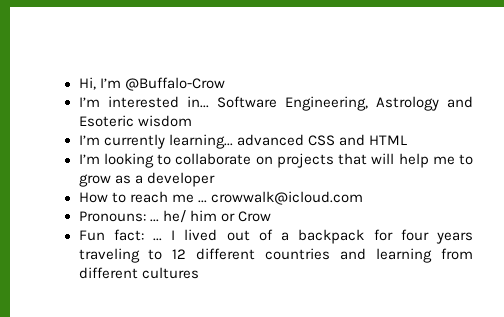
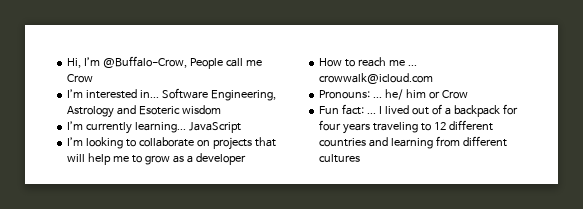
- Hi, I’m @Buffalo-Crow
+ Hi, I’m @Buffalo-Crow, People call me Crow
- I’m currently learning... advanced CSS and HTML
+ I’m currently learning... JavaScript

